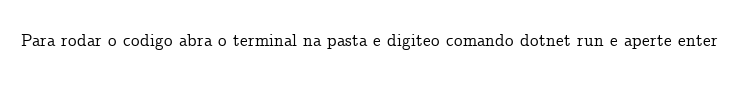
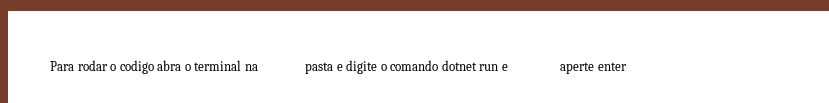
- Para rodar o codigo abra o terminal na pasta e digiteo comando dotnet run e aperte enter
+ Para rodar o codigo abra o terminal na pasta e digite o comando dotnet run e aperte enter

